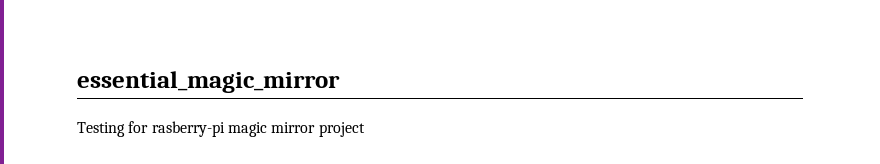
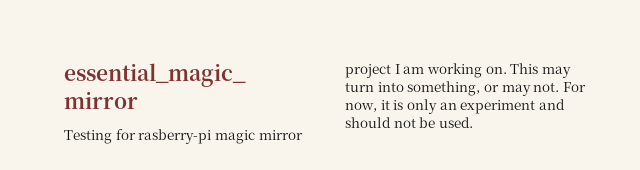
- Testing for rasberry-pi magic mirror project
+ Testing for rasberry-pi magic mirror project I am working on. This may turn into something, or may not. For now, it is only an experiment and should not be used.

